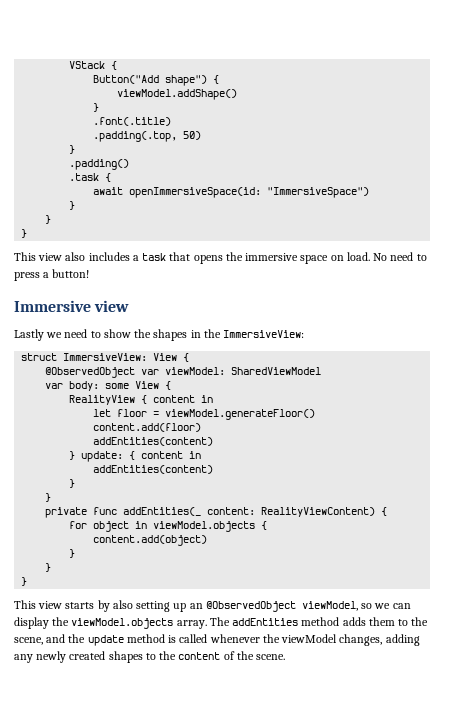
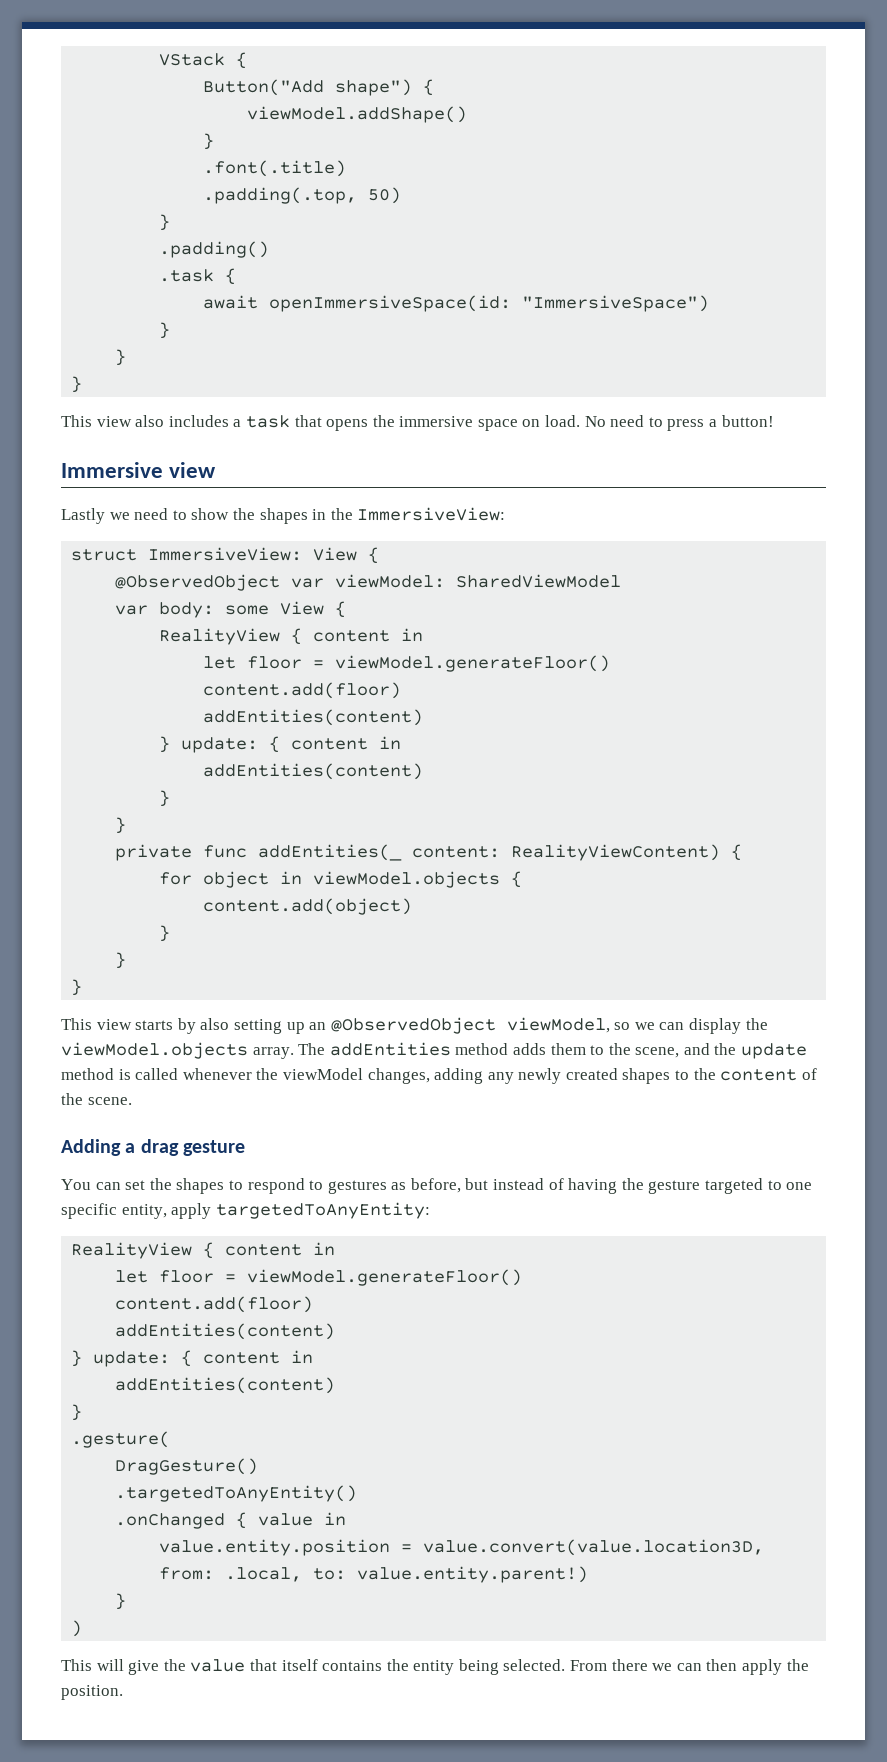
+ Adding a drag gesture
+ You can set the shapes to respond to gestures as before, but instead of having the gesture targeted to one specific entity, apply targetedToAnyEntity:
+ RealityView { content in
+ let floor = viewModel.generateFloor()
+ content.add(floor)
+ addEntities(content)
+ } update: { content in
+ addEntities(content)
+ }
+ .gesture(
+ DragGesture()
+ .targetedToAnyEntity()
+ .onChanged { value in
+ value.entity.position = value.convert(value.location3D, from: .local, to: value.entity.parent!)
+ }
+ )
+ This will give the value that itself contains the entity being selected. From there we can then apply the position.

